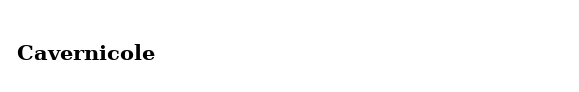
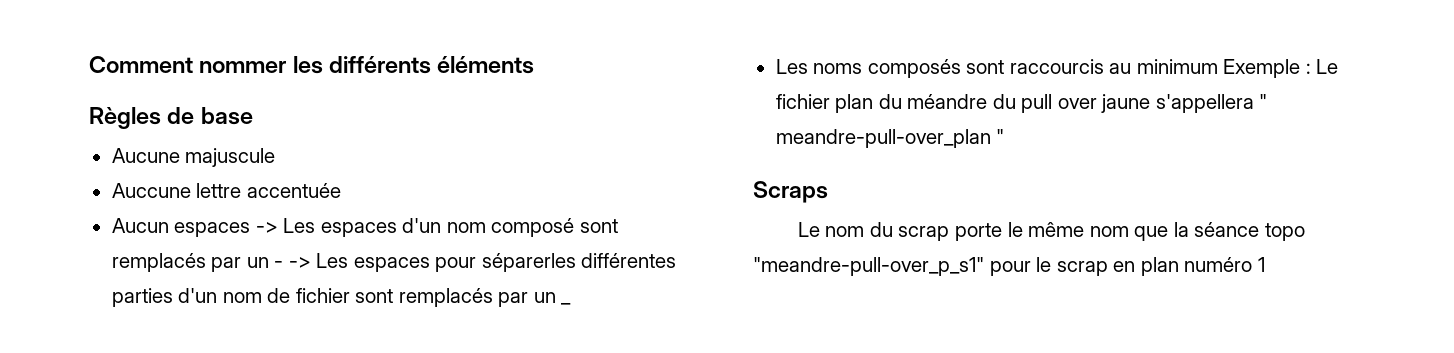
- Cavernicole
+ Comment nommer les différents éléments
+ Règles de base
+ Aucune majuscule
+ Auccune lettre accentuée
+ Aucun espaces -> Les espaces d'un nom composé sont remplacés par un - -> Les espaces pour séparerles différentes parties d'un nom de fichier sont remplacés par un _
+ Les noms composés sont raccourcis au minimum Exemple : Le fichier plan du méandre du pull over jaune s'appellera " meandre-pull-over_plan "
+ Scraps
+ Le nom du scrap porte le même nom que la séance topo "meandre-pull-over_p_s1" pour le scrap en plan numéro 1

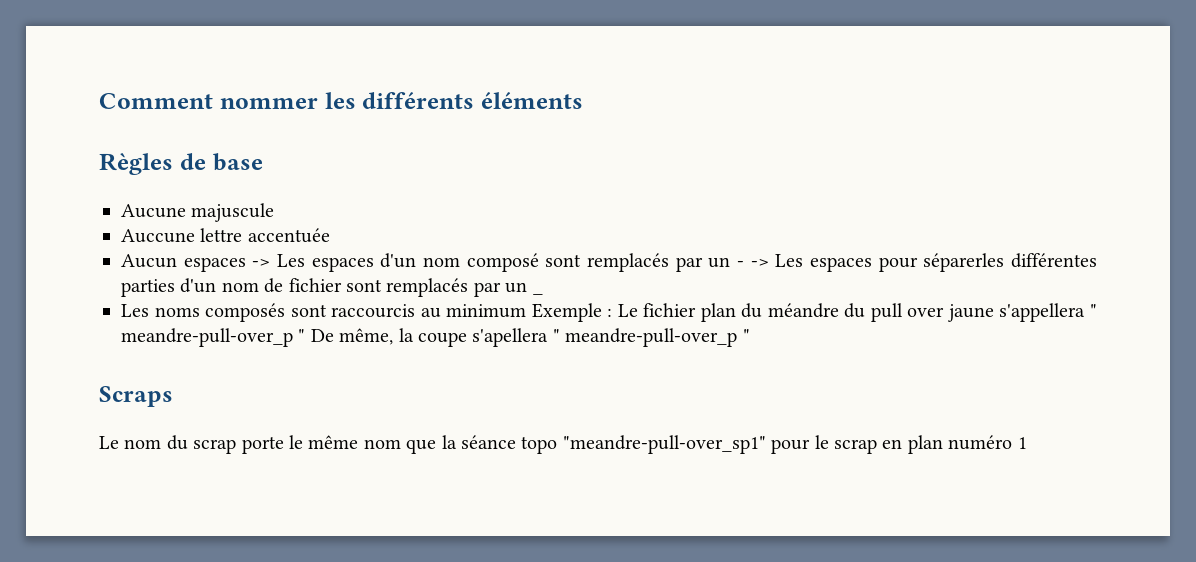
- Les noms composés sont raccourcis au minimum Exemple : Le fichier plan du méandre du pull over jaune s'appellera " meandre-pull-over_plan "
+ Les noms composés sont raccourcis au minimum Exemple : Le fichier plan du méandre du pull over jaune s'appellera " meandre-pull-over_p " De même, la coupe s'apellera " meandre-pull-over_p "
- Le nom du scrap porte le même nom que la séance topo "meandre-pull-over_p_s1" pour le scrap en plan numéro 1
+ Le nom du scrap porte le même nom que la séance topo "meandre-pull-over_sp1" pour le scrap en plan numéro 1

